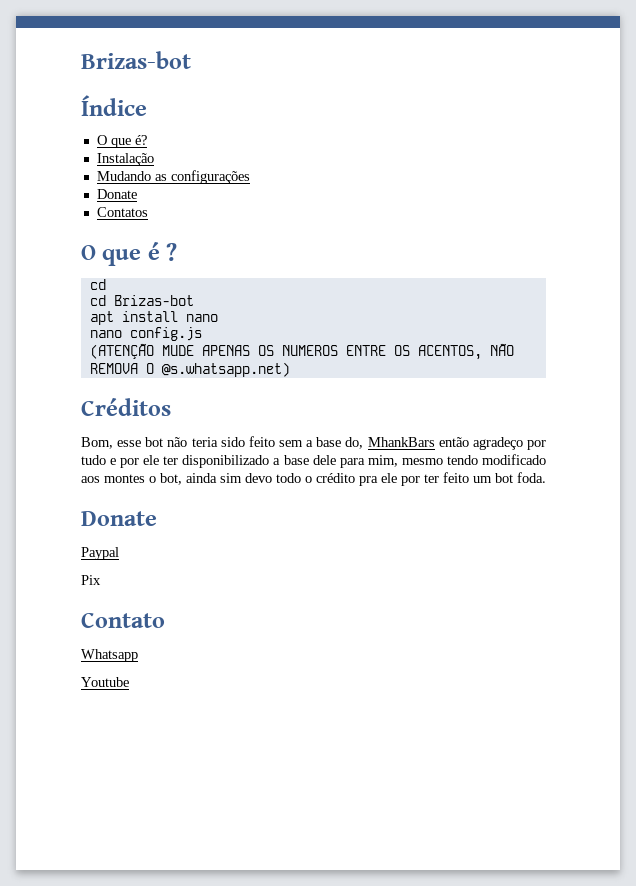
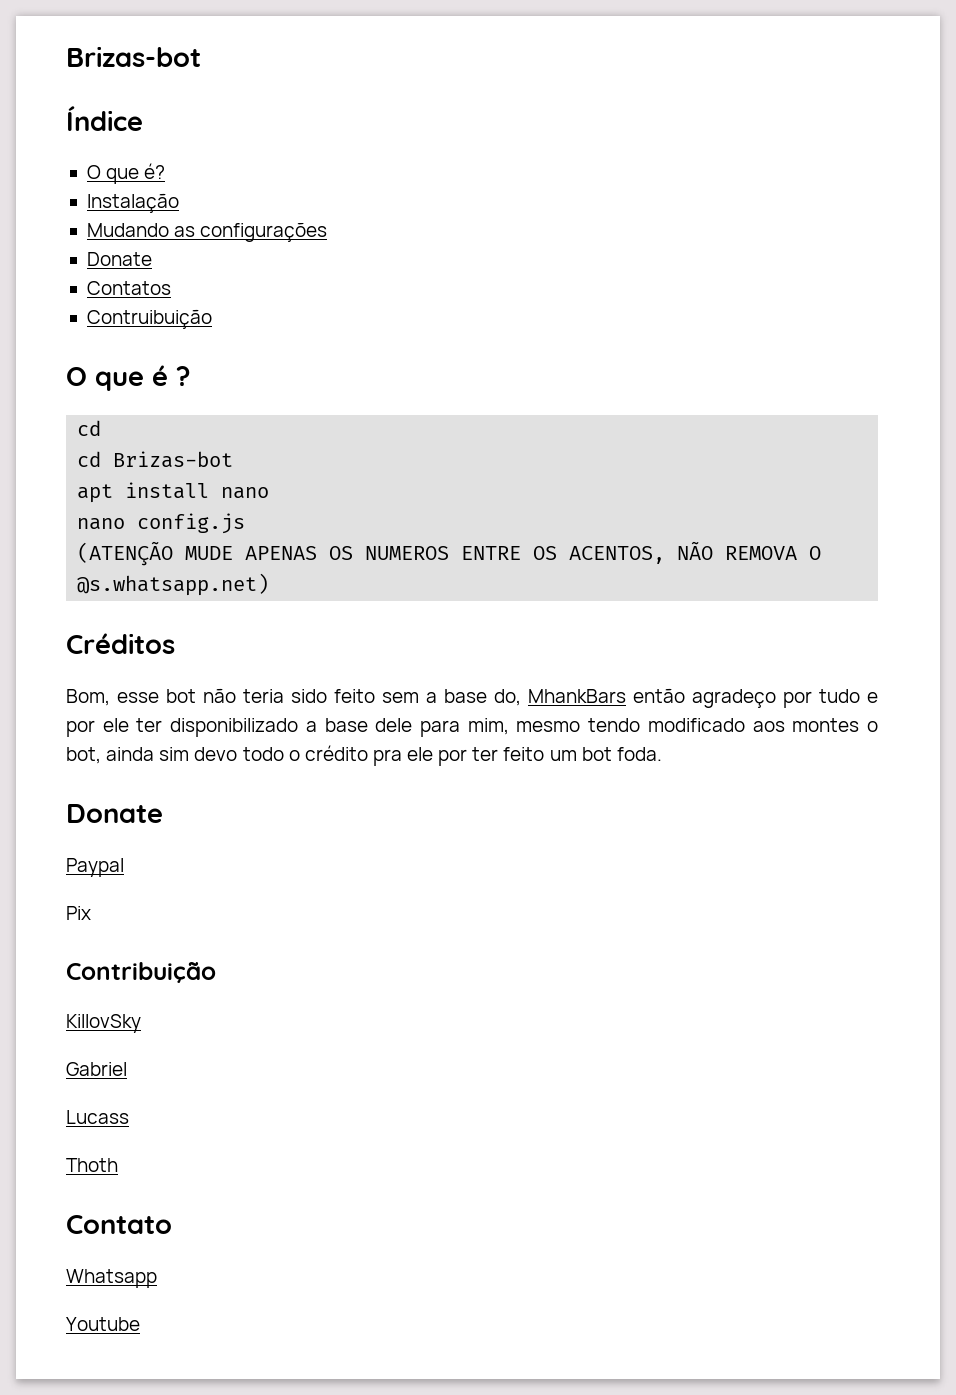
+ Contruibuição
+ Contribuição
+ KillovSky
+ Gabriel
+ Lucass
+ Thoth

